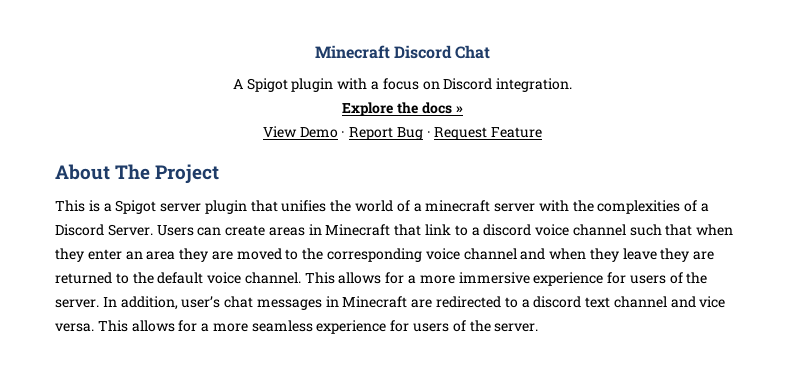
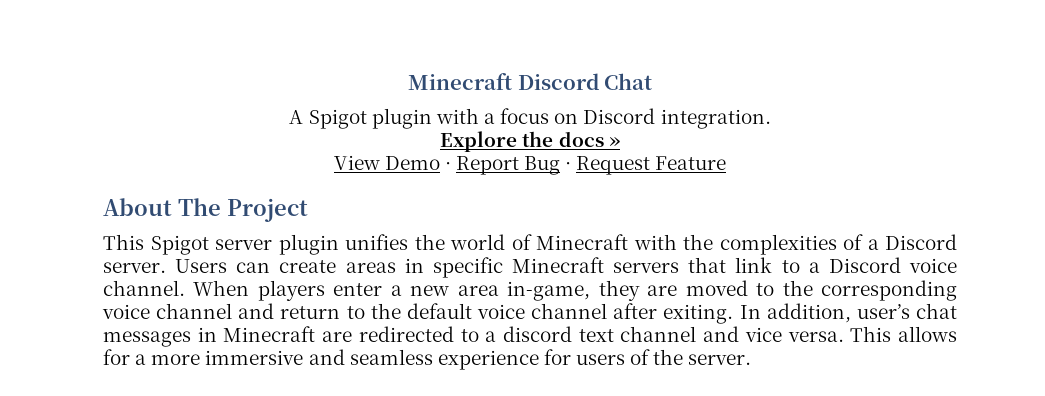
- This is a Spigot server plugin that unifies the world of a minecraft server with the complexities of a Discord Server.
+ This Spigot server plugin unifies the world of Minecraft with the complexities of a Discord server.
- Users can create areas in Minecraft that link to a discord voice channel such that when they enter an area they are moved to the corresponding voice channel and when they leave they are returned to the default voice channel. This allows for a more immersive experience for users of the server.
+ Users can create areas in specific Minecraft servers that link to a Discord voice channel. When players enter a new area in-game, they are moved to the corresponding voice channel and return to the default voice channel after exiting.
- This allows for a more seamless experience for users of the server.
+ This allows for a more immersive and seamless experience for users of the server.

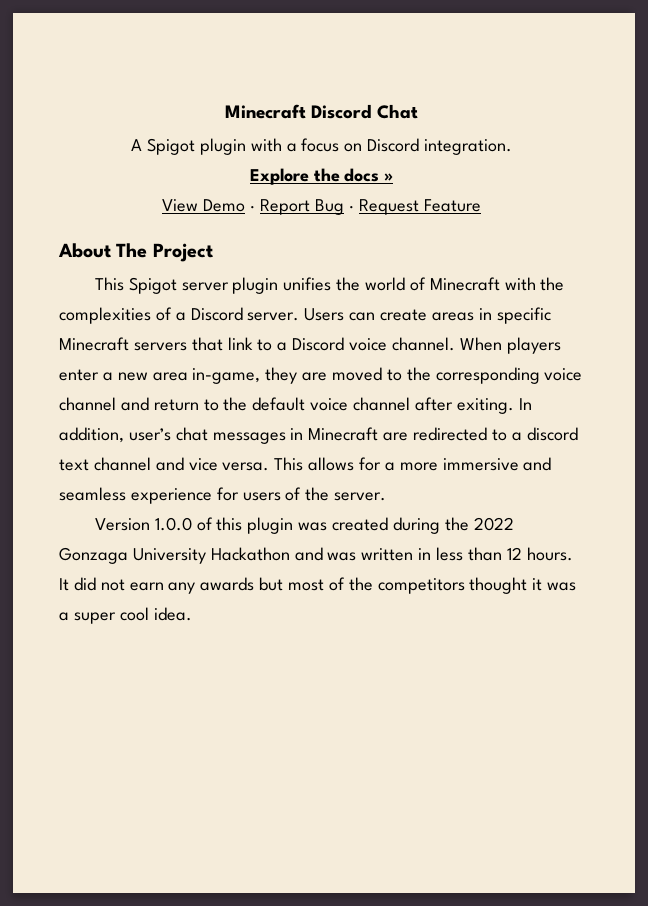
+ Version 1.0.0 of this plugin was created during the 2022 Gonzaga University Hackathon and was written in less than 12 hours. It did not earn any awards but most of the competitors thought it was a super cool idea.

